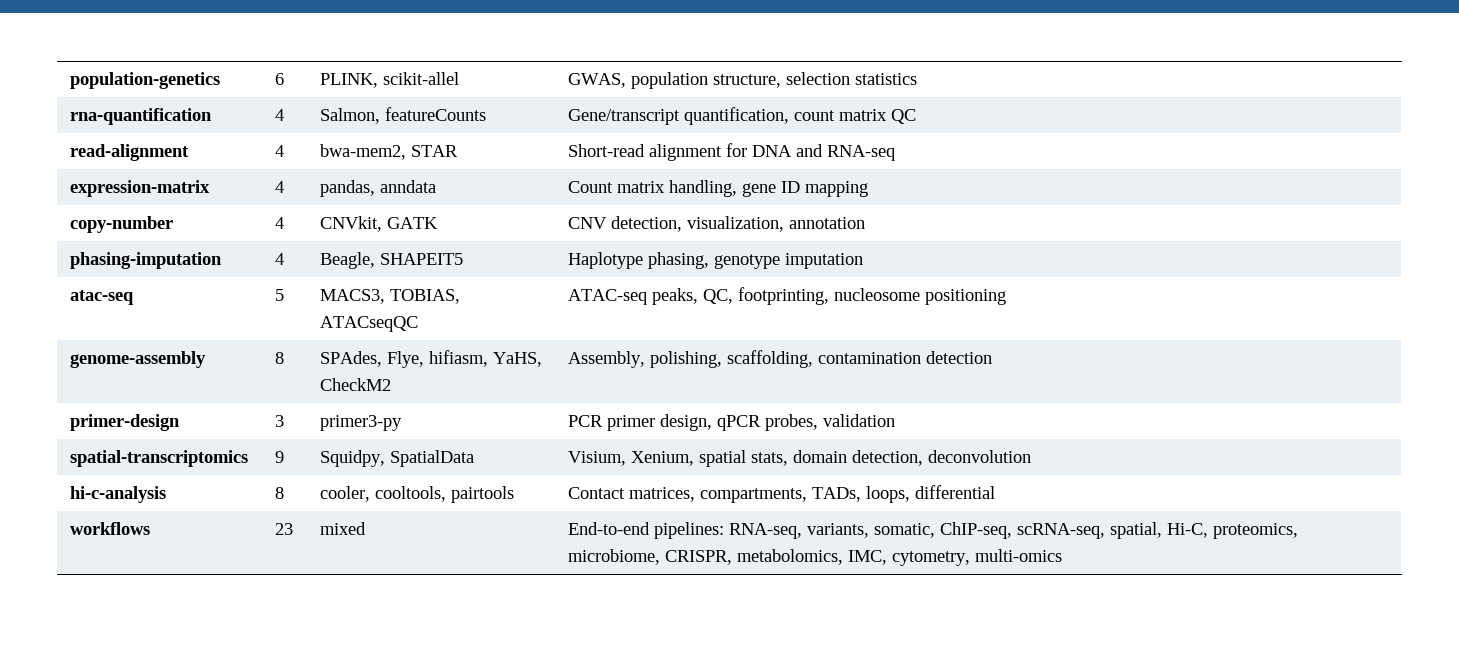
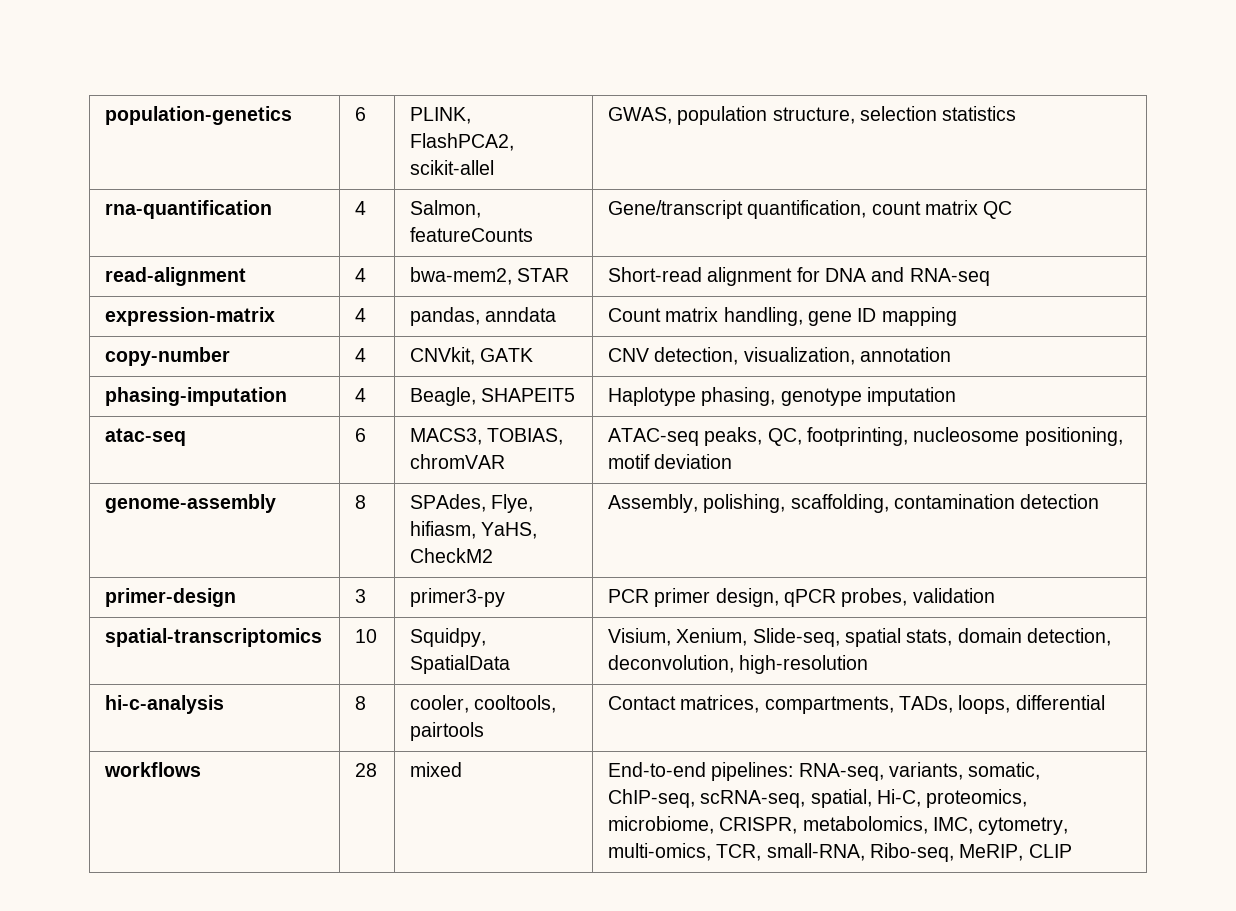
- population-genetics | 6 | PLINK, scikit-allel | GWAS, population structure, selection statistics
+ population-genetics | 6 | PLINK, FlashPCA2, scikit-allel | GWAS, population structure, selection statistics
- atac-seq | 5 | MACS3, TOBIAS, ATACseqQC | ATAC-seq peaks, QC, footprinting, nucleosome positioning
+ atac-seq | 6 | MACS3, TOBIAS, chromVAR | ATAC-seq peaks, QC, footprinting, nucleosome positioning, motif deviation
- spatial-transcriptomics | 9 | Squidpy, SpatialData | Visium, Xenium, spatial stats, domain detection, deconvolution
+ spatial-transcriptomics | 10 | Squidpy, SpatialData | Visium, Xenium, Slide-seq, spatial stats, domain detection, deconvolution, high-resolution
- workflows | 23 | mixed | End-to-end pipelines: RNA-seq, variants, somatic, ChIP-seq, scRNA-seq, spatial, Hi-C, proteomics, microbiome, CRISPR, metabolomics, IMC, cytometry, multi-omics
+ workflows | 28 | mixed | End-to-end pipelines: RNA-seq, variants, somatic, ChIP-seq, scRNA-seq, spatial, Hi-C, proteomics, microbiome, CRISPR, metabolomics, IMC, cytometry, multi-omics, TCR, small-RNA, Ribo-seq, MeRIP, CLIP

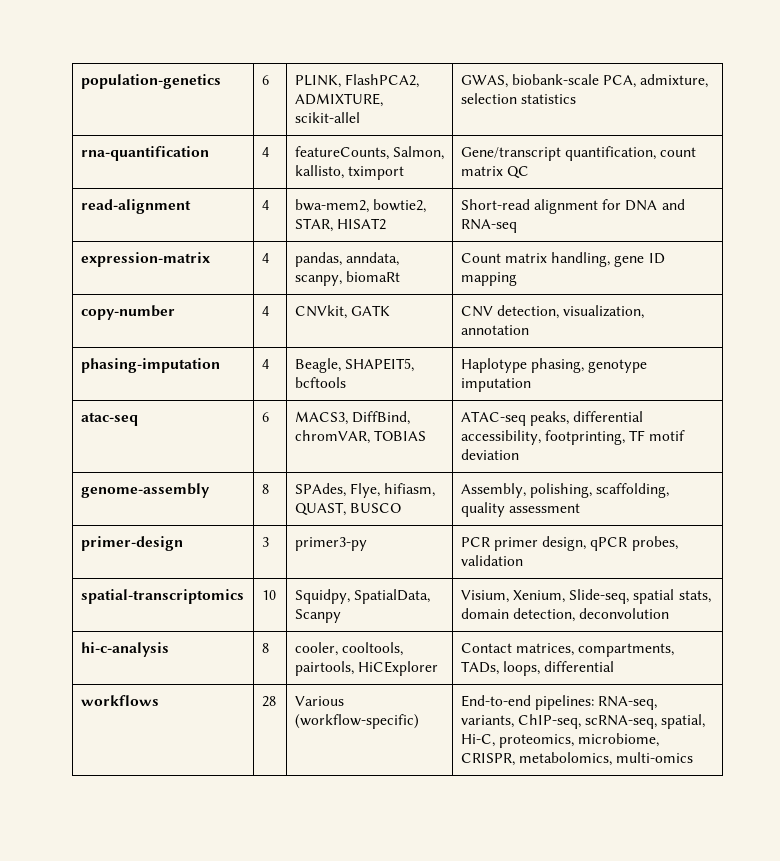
- population-genetics | 6 | PLINK, FlashPCA2, scikit-allel | GWAS, population structure, selection statistics
+ population-genetics | 6 | PLINK, FlashPCA2, ADMIXTURE, scikit-allel | GWAS, biobank-scale PCA, admixture, selection statistics
- rna-quantification | 4 | Salmon, featureCounts | Gene/transcript quantification, count matrix QC
+ rna-quantification | 4 | featureCounts, Salmon, kallisto, tximport | Gene/transcript quantification, count matrix QC
- read-alignment | 4 | bwa-mem2, STAR | Short-read alignment for DNA and RNA-seq
+ read-alignment | 4 | bwa-mem2, bowtie2, STAR, HISAT2 | Short-read alignment for DNA and RNA-seq
- expression-matrix | 4 | pandas, anndata | Count matrix handling, gene ID mapping
+ expression-matrix | 4 | pandas, anndata, scanpy, biomaRt | Count matrix handling, gene ID mapping
- phasing-imputation | 4 | Beagle, SHAPEIT5 | Haplotype phasing, genotype imputation
+ phasing-imputation | 4 | Beagle, SHAPEIT5, bcftools | Haplotype phasing, genotype imputation
- atac-seq | 6 | MACS3, TOBIAS, chromVAR | ATAC-seq peaks, QC, footprinting, nucleosome positioning, motif deviation
+ atac-seq | 6 | MACS3, DiffBind, chromVAR, TOBIAS | ATAC-seq peaks, differential accessibility, footprinting, TF motif deviation
- genome-assembly | 8 | SPAdes, Flye, hifiasm, YaHS, CheckM2 | Assembly, polishing, scaffolding, contamination detection
+ genome-assembly | 8 | SPAdes, Flye, hifiasm, QUAST, BUSCO | Assembly, polishing, scaffolding, quality assessment
- spatial-transcriptomics | 10 | Squidpy, SpatialData | Visium, Xenium, Slide-seq, spatial stats, domain detection, deconvolution, high-resolution
+ spatial-transcriptomics | 10 | Squidpy, SpatialData, Scanpy | Visium, Xenium, Slide-seq, spatial stats, domain detection, deconvolution
- hi-c-analysis | 8 | cooler, cooltools, pairtools | Contact matrices, compartments, TADs, loops, differential
+ hi-c-analysis | 8 | cooler, cooltools, pairtools, HiCExplorer | Contact matrices, compartments, TADs, loops, differential
- workflows | 28 | mixed | End-to-end pipelines: RNA-seq, variants, somatic, ChIP-seq, scRNA-seq, spatial, Hi-C, proteomics, microbiome, CRISPR, metabolomics, IMC, cytometry, multi-omics, TCR, small-RNA, Ribo-seq, MeRIP, CLIP
+ workflows | 28 | Various (workflow-specific) | End-to-end pipelines: RNA-seq, variants, ChIP-seq, scRNA-seq, spatial, Hi-C, proteomics, microbiome, CRISPR, metabolomics, multi-omics

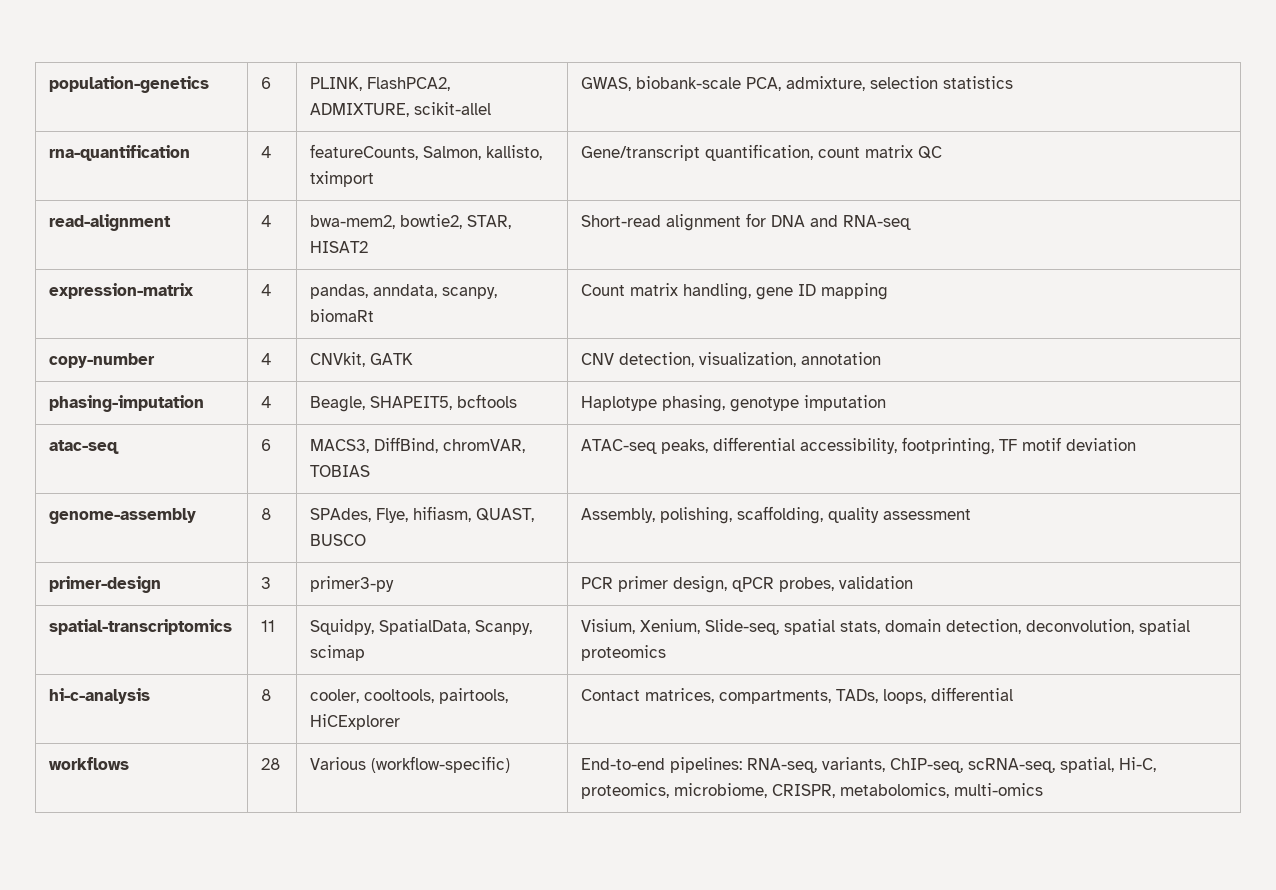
- spatial-transcriptomics | 10 | Squidpy, SpatialData, Scanpy | Visium, Xenium, Slide-seq, spatial stats, domain detection, deconvolution
+ spatial-transcriptomics | 11 | Squidpy, SpatialData, Scanpy, scimap | Visium, Xenium, Slide-seq, spatial stats, domain detection, deconvolution, spatial proteomics

